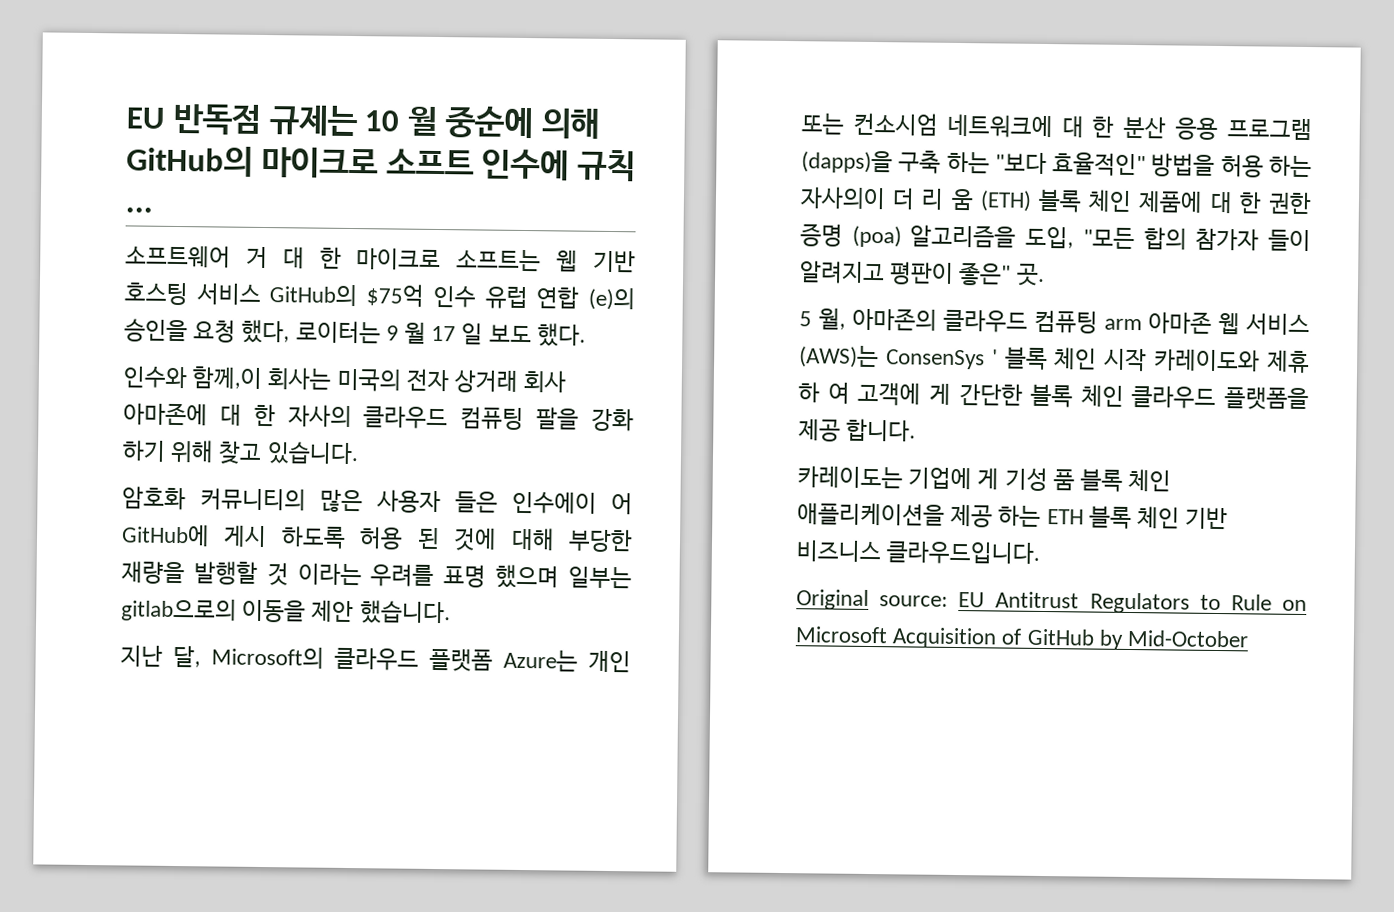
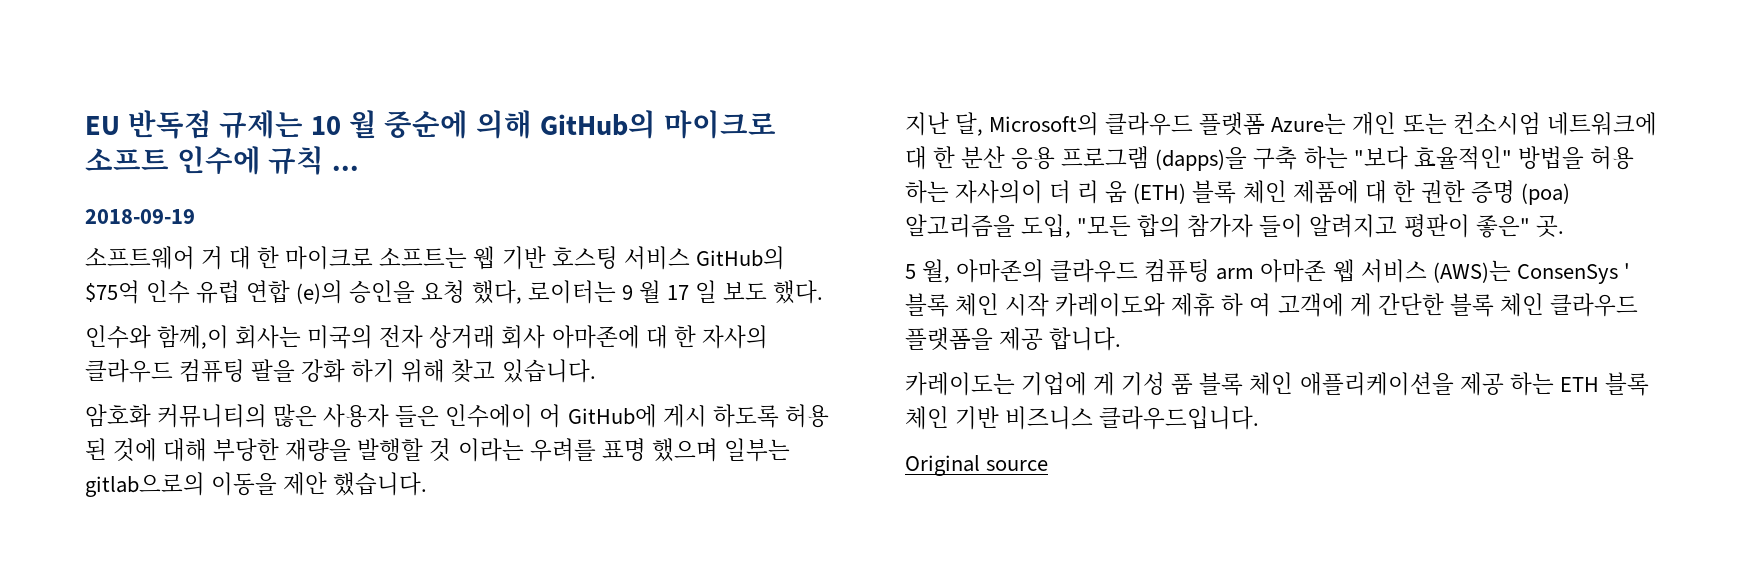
+ 2018-09-19
- Original source: EU Antitrust Regulators to Rule on Microsoft Acquisition of GitHub by Mid-October
+ Original source

